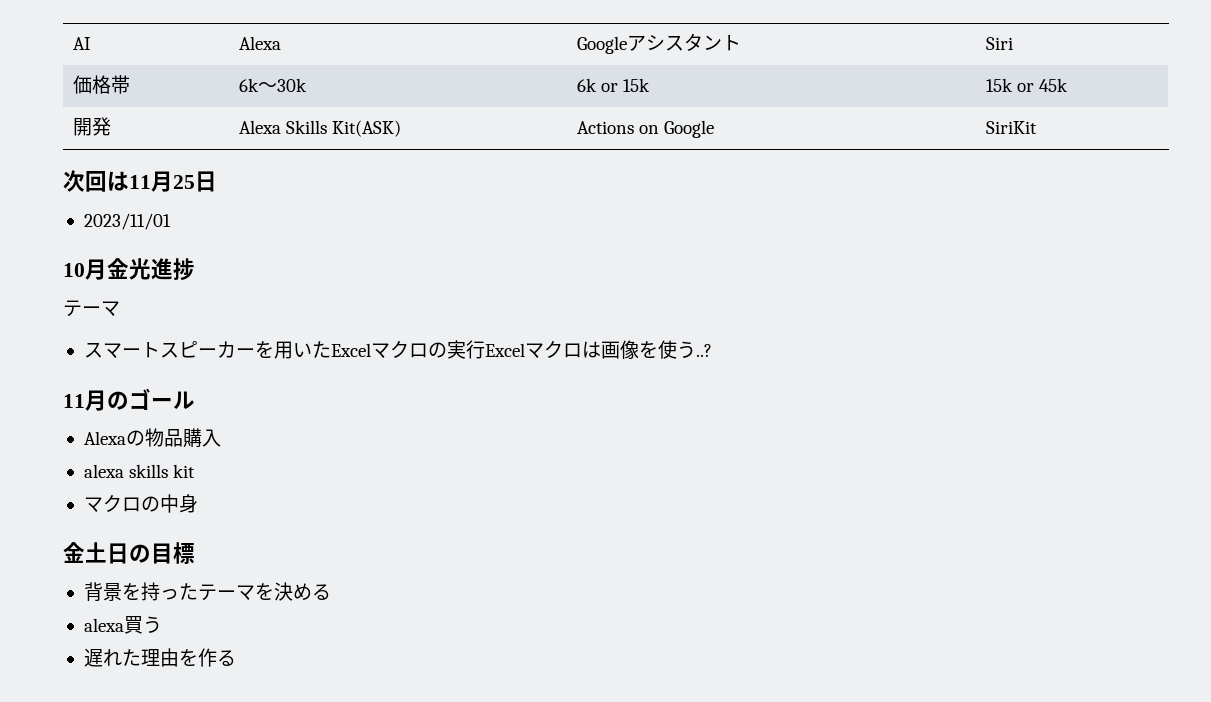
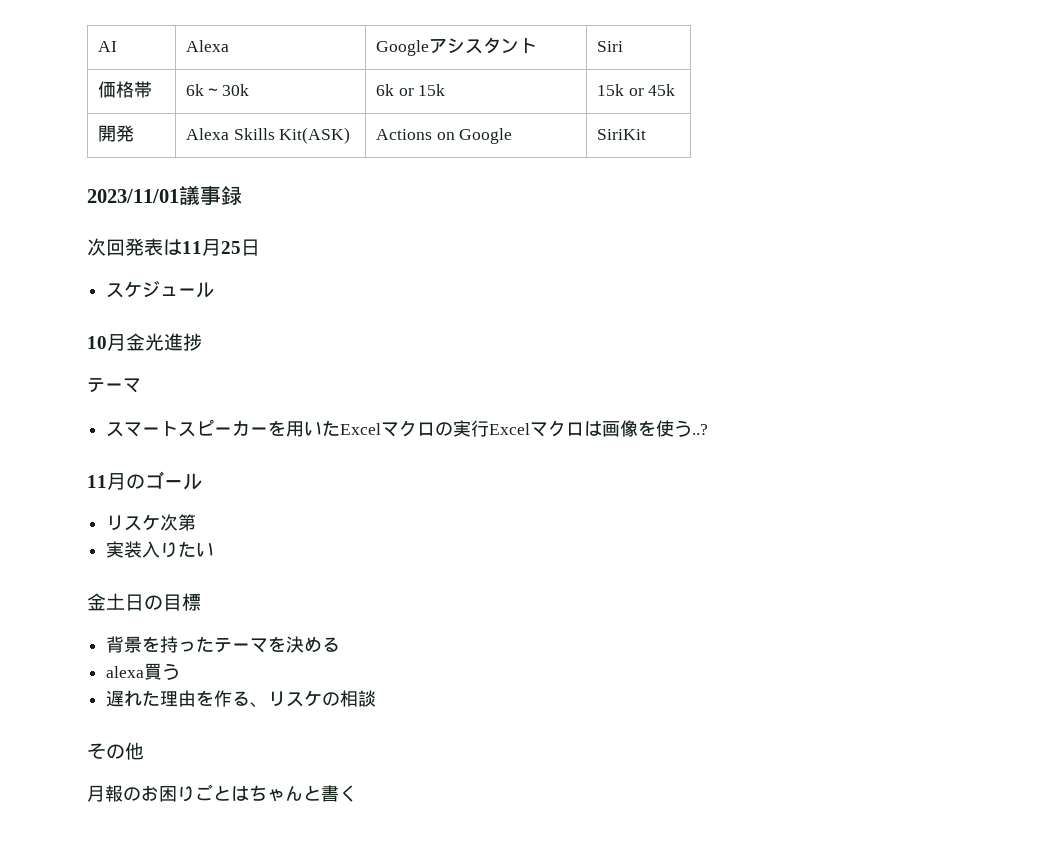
+ 2023/11/01議事録
- 次回は11月25日
+ 次回発表は11月25日
- 2023/11/01
+ スケジュール
- Alexaの物品購入
- alexa skills kit
- マクロの中身
+ リスケ次第
+ 実装入りたい
- 遅れた理由を作る
+ 遅れた理由を作る、リスケの相談
+ その他
+ 月報のお困りごとはちゃんと書く

